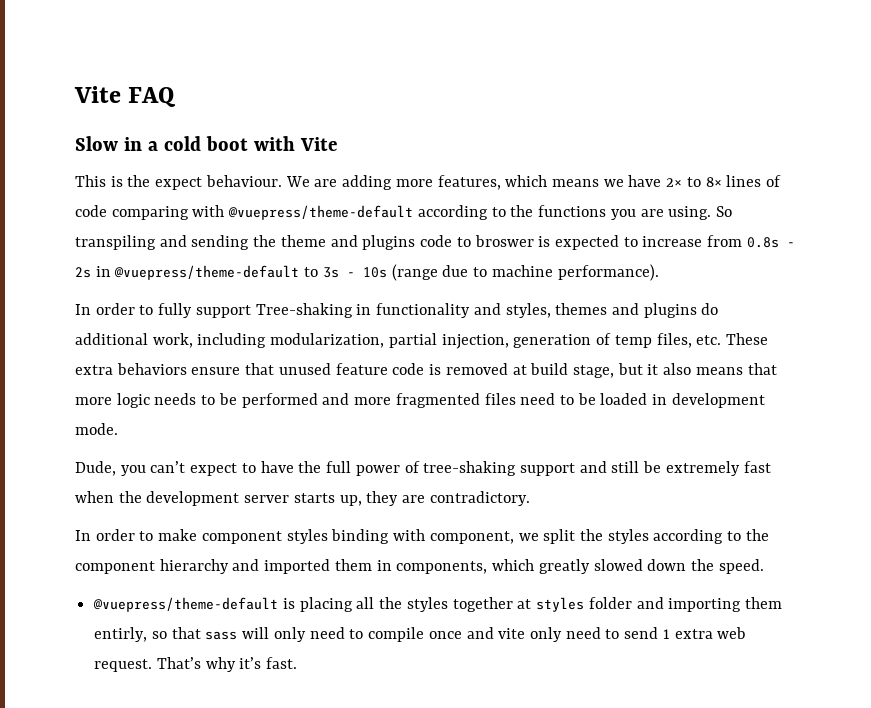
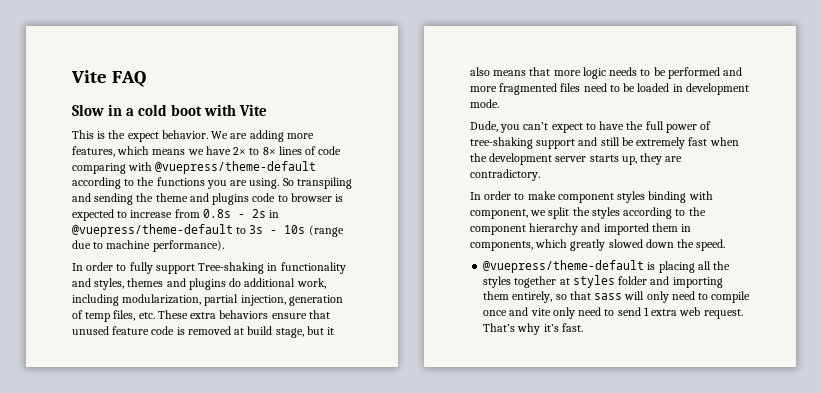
- This is the expect behaviour.
+ This is the expect behavior.
- So transpiling and sending the theme and plugins code to broswer is expected to increase from 0.8s - 2s in @vuepress/theme-default to 3s - 10s (range due to machine performance).
+ So transpiling and sending the theme and plugins code to browser is expected to increase from 0.8s - 2s in @vuepress/theme-default to 3s - 10s (range due to machine performance).
- @vuepress/theme-default is placing all the styles together at styles folder and importing them entirly, so that sass will only need to compile once and vite only need to send 1 extra web request.
+ @vuepress/theme-default is placing all the styles together at styles folder and importing them entirely, so that sass will only need to compile once and vite only need to send 1 extra web request.

